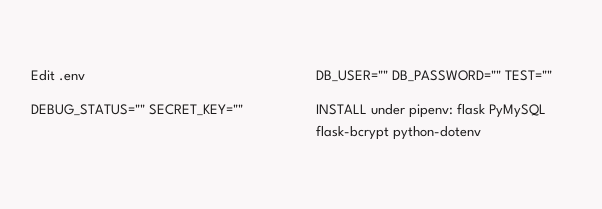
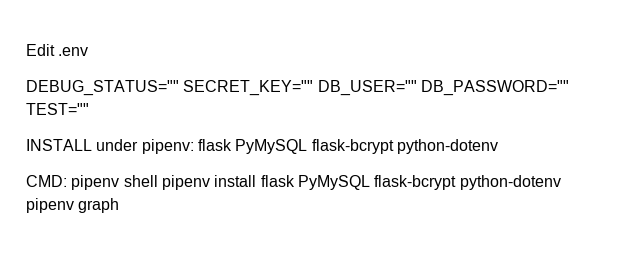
+ CMD: pipenv shell pipenv install flask PyMySQL flask-bcrypt python-dotenv pipenv graph

